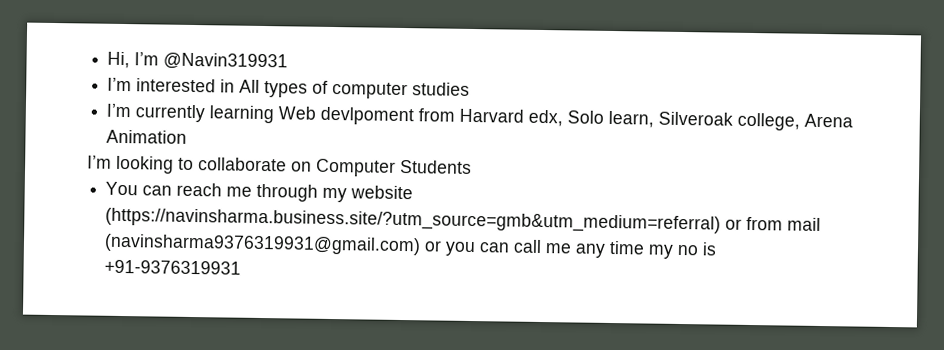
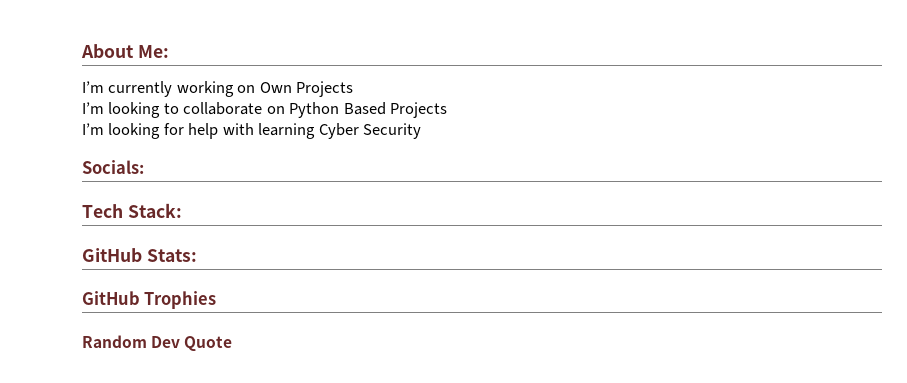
- Hi, I’m @Navin319931
- I’m interested in All types of computer studies
- I’m currently learning Web devlpoment from Harvard edx, Solo learn, Silveroak college, Arena Animation
+ About Me:
+ I’m currently working on Own Projects
- I’m looking to collaborate on Computer Students
- You can reach me through my website (https://navinsharma.business.site/?utm_source=gmb&utm_medium=referral) or from mail (navinsharma9376319931@gmail.com) or you can call me any time my no is +91-9376319931
+ I’m looking to collaborate on Python Based Projects
+ I’m looking for help with learning Cyber Security
+ Socials:
+ Tech Stack:
+ GitHub Stats:
+ GitHub Trophies
+ Random Dev Quote

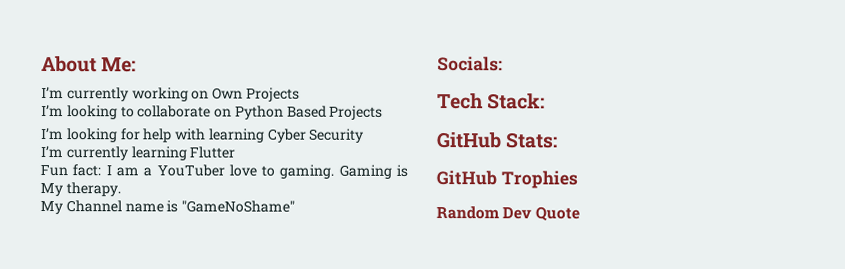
+ I’m currently learning Flutter
+ Fun fact: I am a YouTuber love to gaming. Gaming is My therapy.
+ My Channel name is "GameNoShame"

